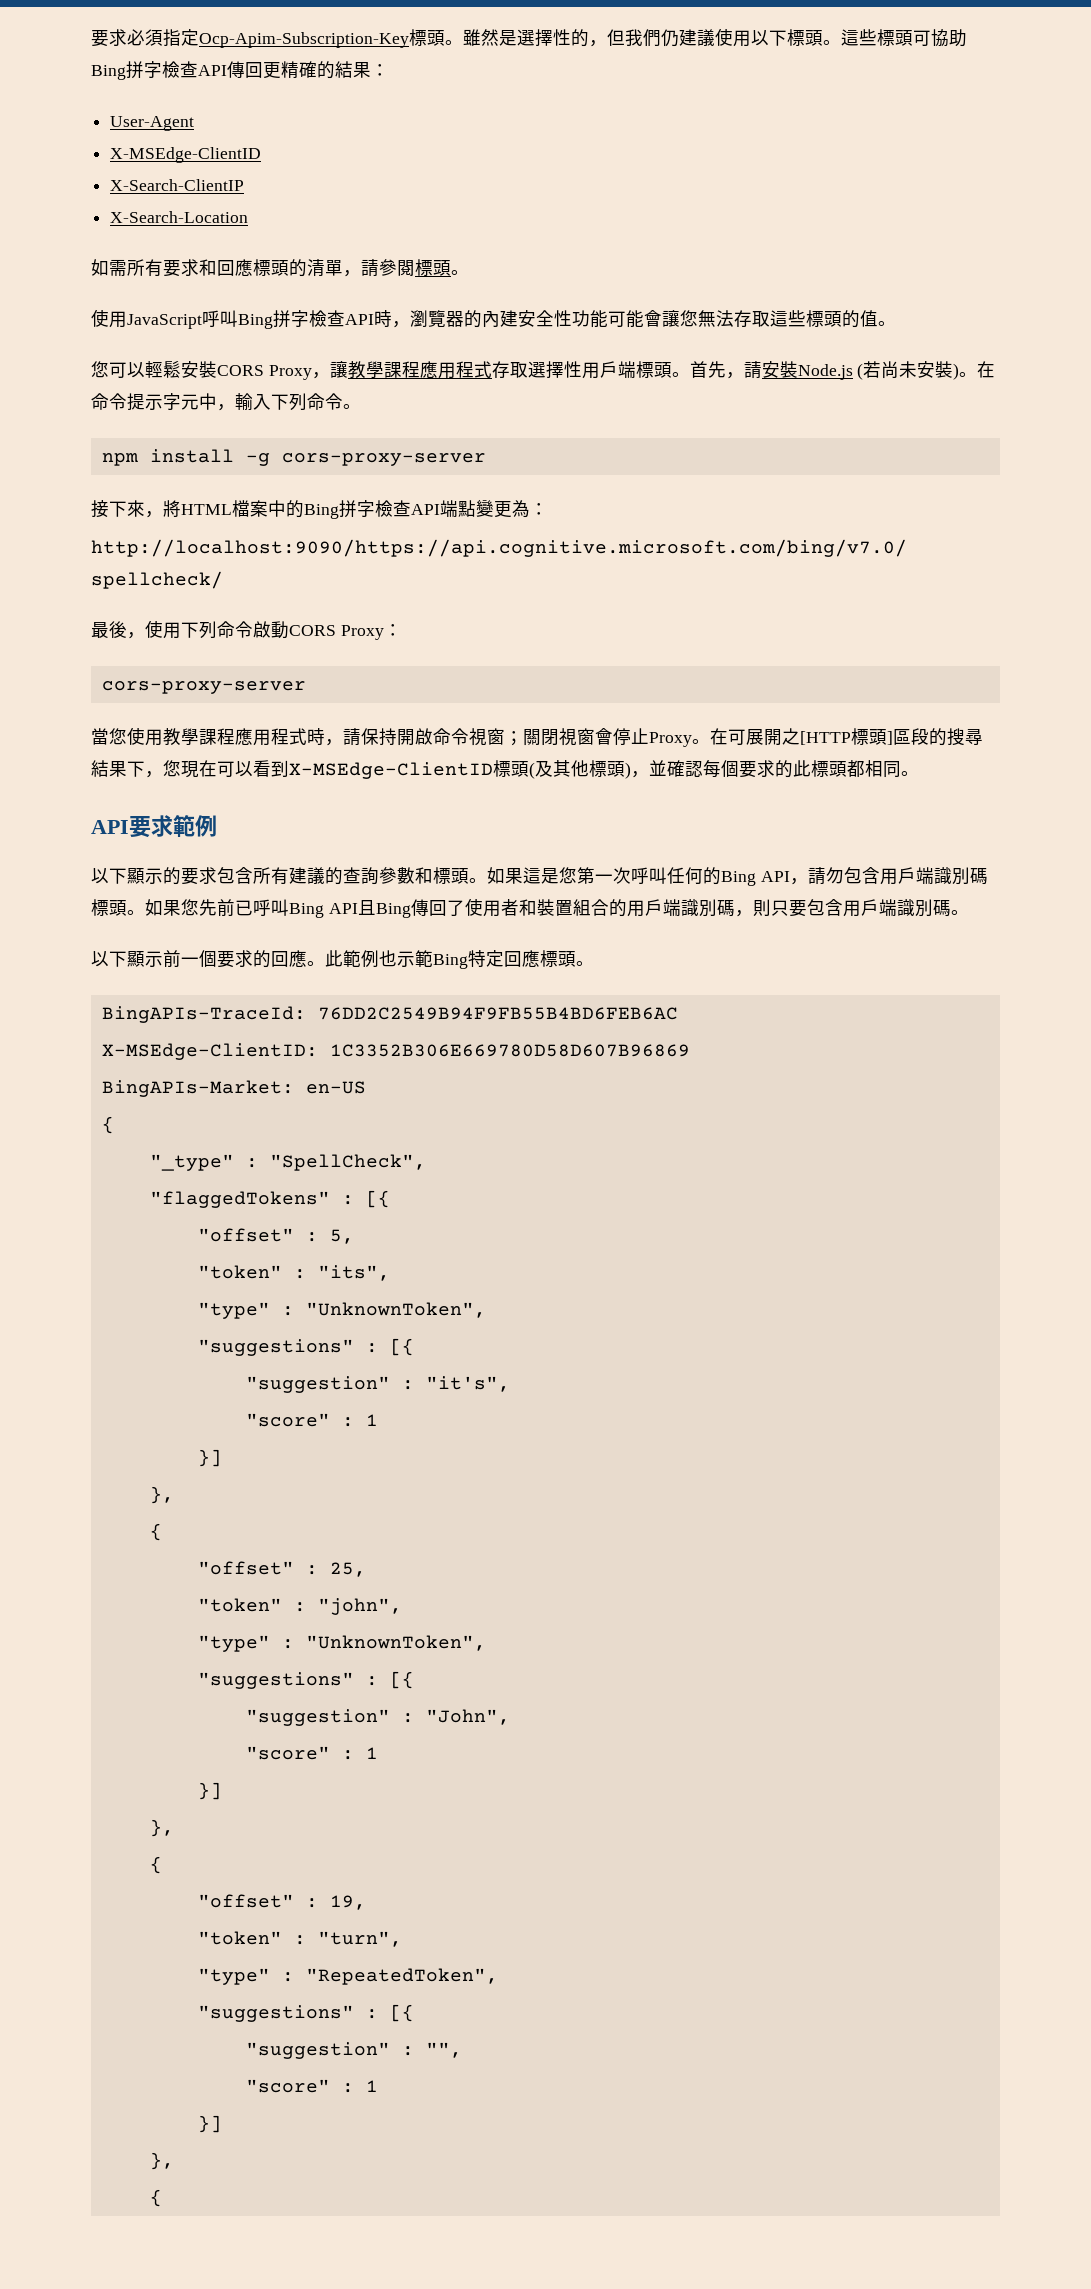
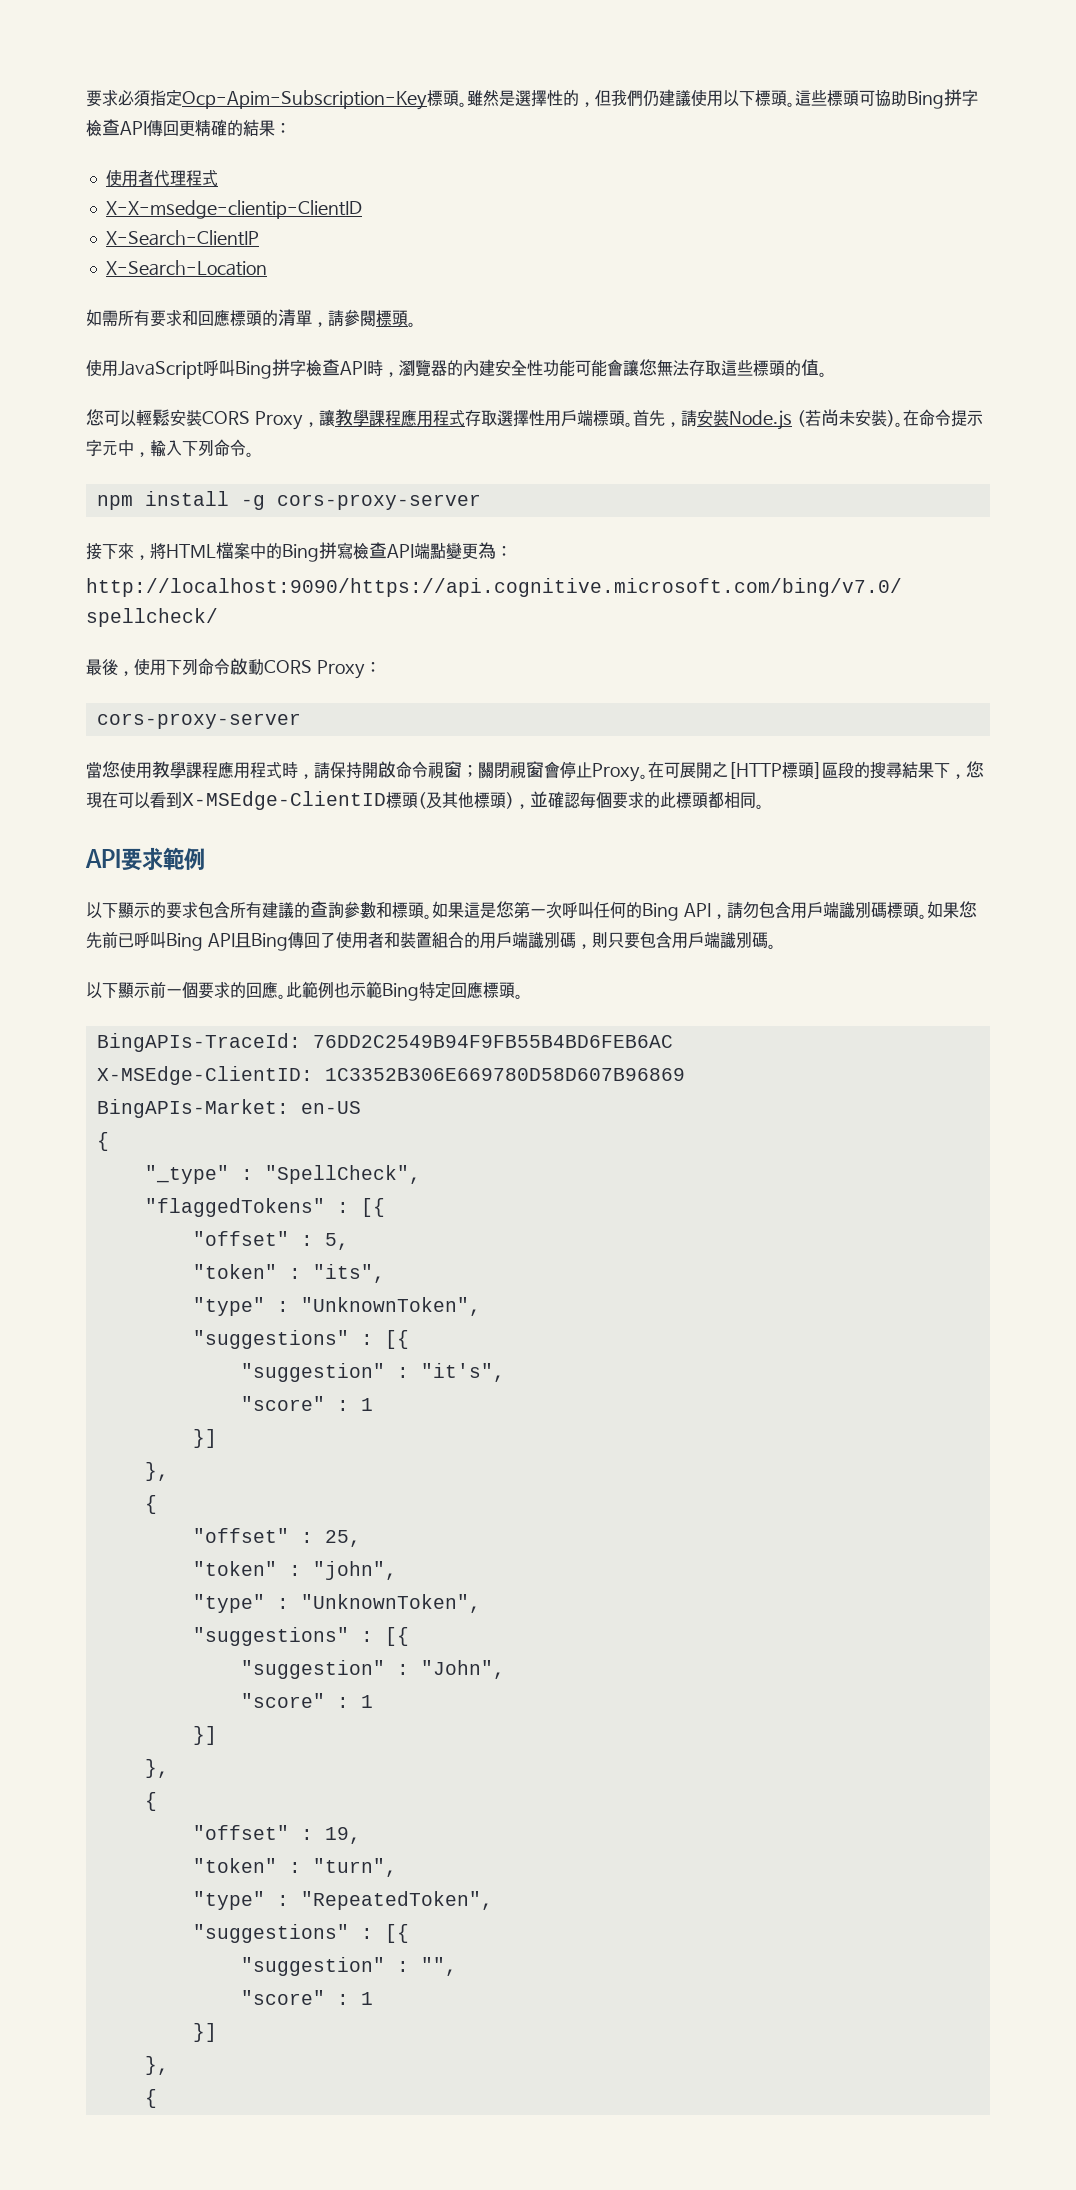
- User-Agent
- X-MSEdge-ClientID
+ 使用者代理程式
+ X-X-msedge-clientip-ClientID
- 接下來，將HTML檔案中的Bing拼字檢查API端點變更為：
+ 接下來，將HTML檔案中的Bing拼寫檢查API端點變更為：

